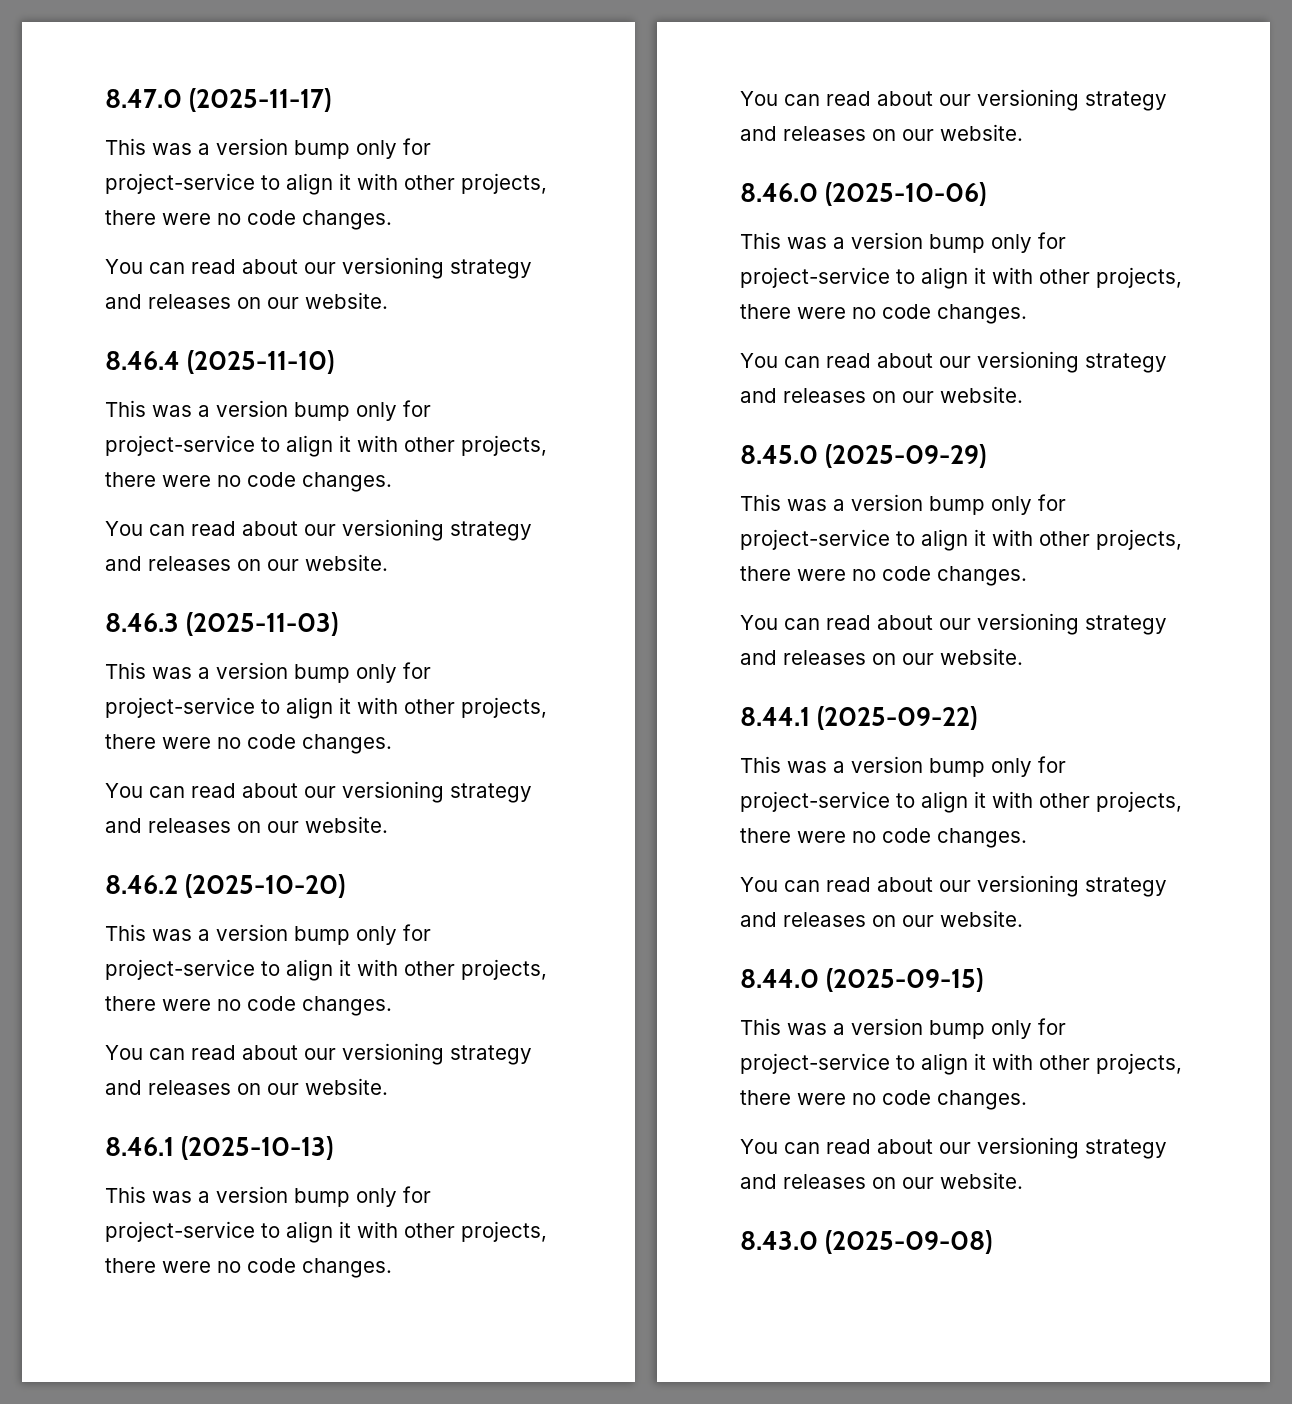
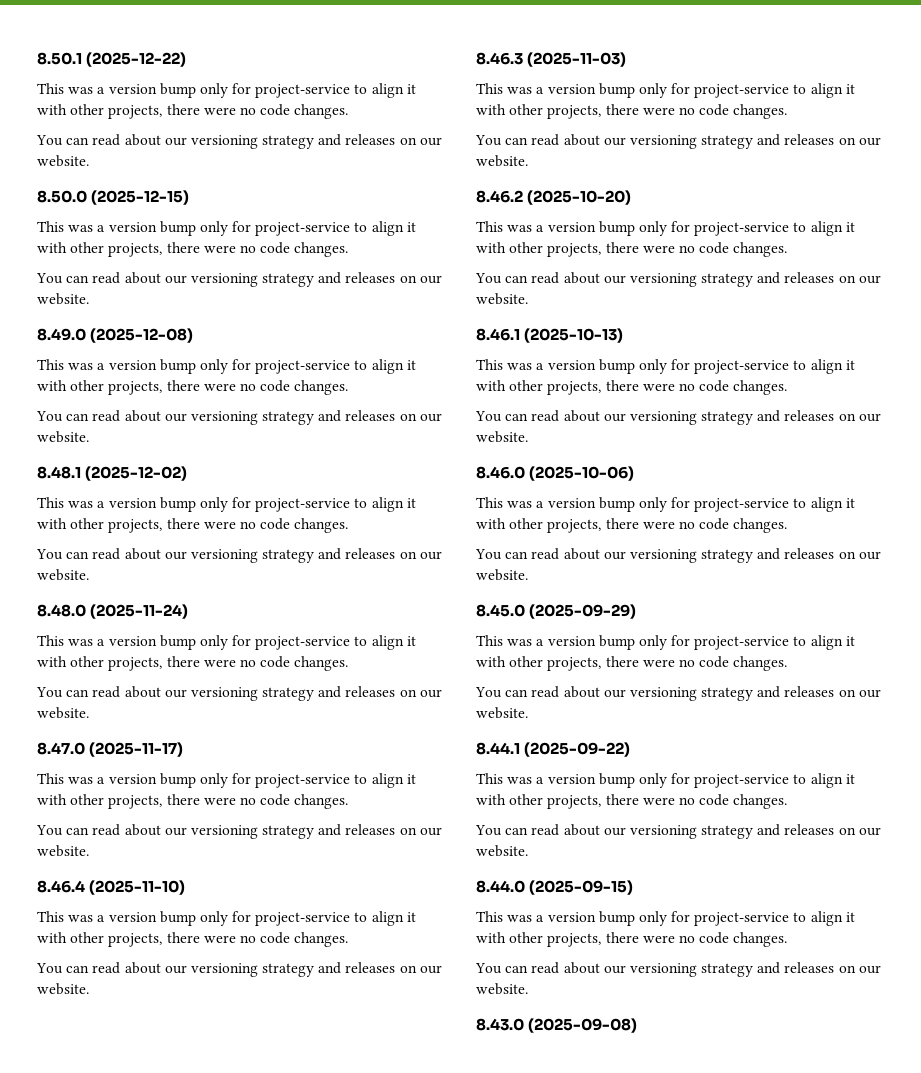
+ 8.50.1 (2025-12-22)
+ This was a version bump only for project-service to align it with other projects, there were no code changes.
+ You can read about our versioning strategy and releases on our website.
+ 8.50.0 (2025-12-15)
+ This was a version bump only for project-service to align it with other projects, there were no code changes.
+ You can read about our versioning strategy and releases on our website.
+ 8.49.0 (2025-12-08)
+ This was a version bump only for project-service to align it with other projects, there were no code changes.
+ You can read about our versioning strategy and releases on our website.
+ 8.48.1 (2025-12-02)
+ This was a version bump only for project-service to align it with other projects, there were no code changes.
+ You can read about our versioning strategy and releases on our website.
+ 8.48.0 (2025-11-24)
+ This was a version bump only for project-service to align it with other projects, there were no code changes.
+ You can read about our versioning strategy and releases on our website.

